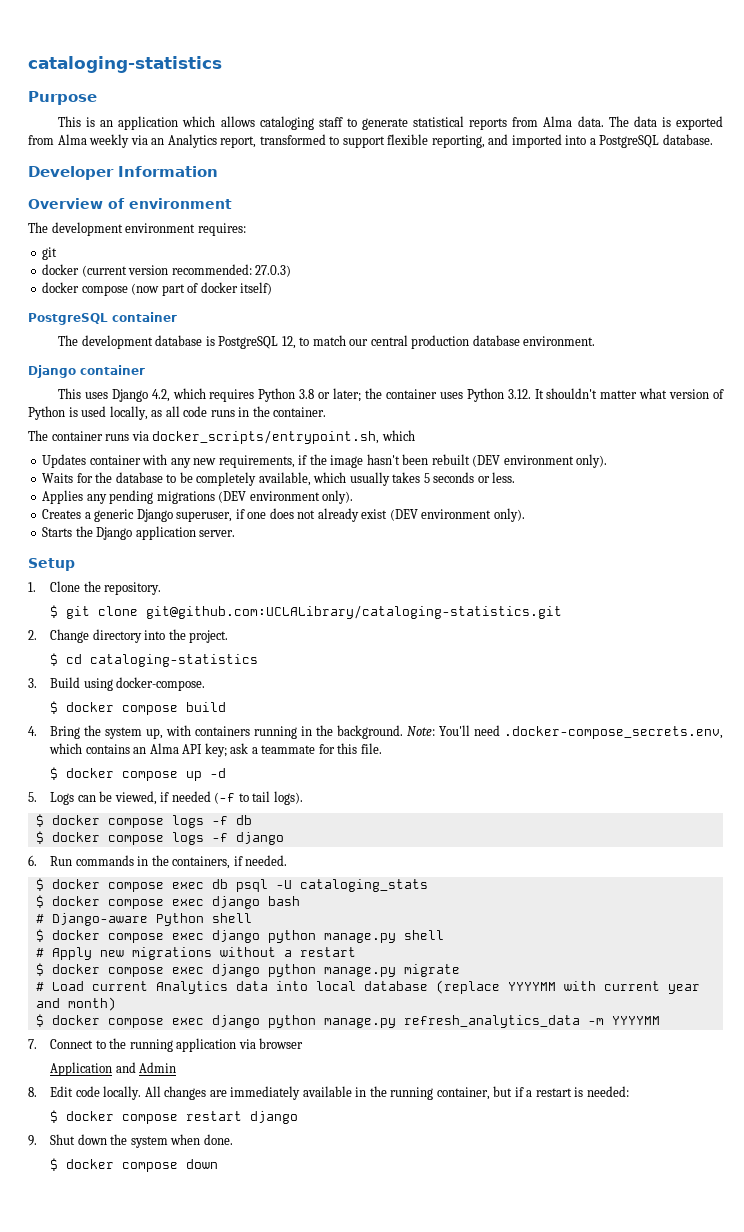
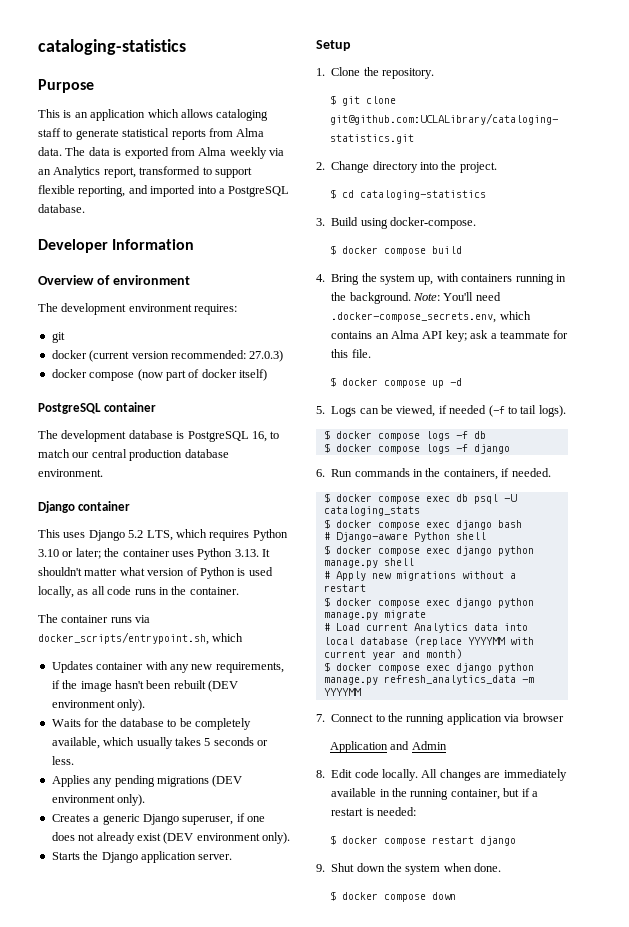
- The development database is PostgreSQL 12, to match our central production database environment.
+ The development database is PostgreSQL 16, to match our central production database environment.
- This uses Django 4.2, which requires Python 3.8 or later; the container uses Python 3.12. It shouldn't matter what version of Python is used locally, as all code runs in the container.
+ This uses Django 5.2 LTS, which requires Python 3.10 or later; the container uses Python 3.13. It shouldn't matter what version of Python is used locally, as all code runs in the container.

